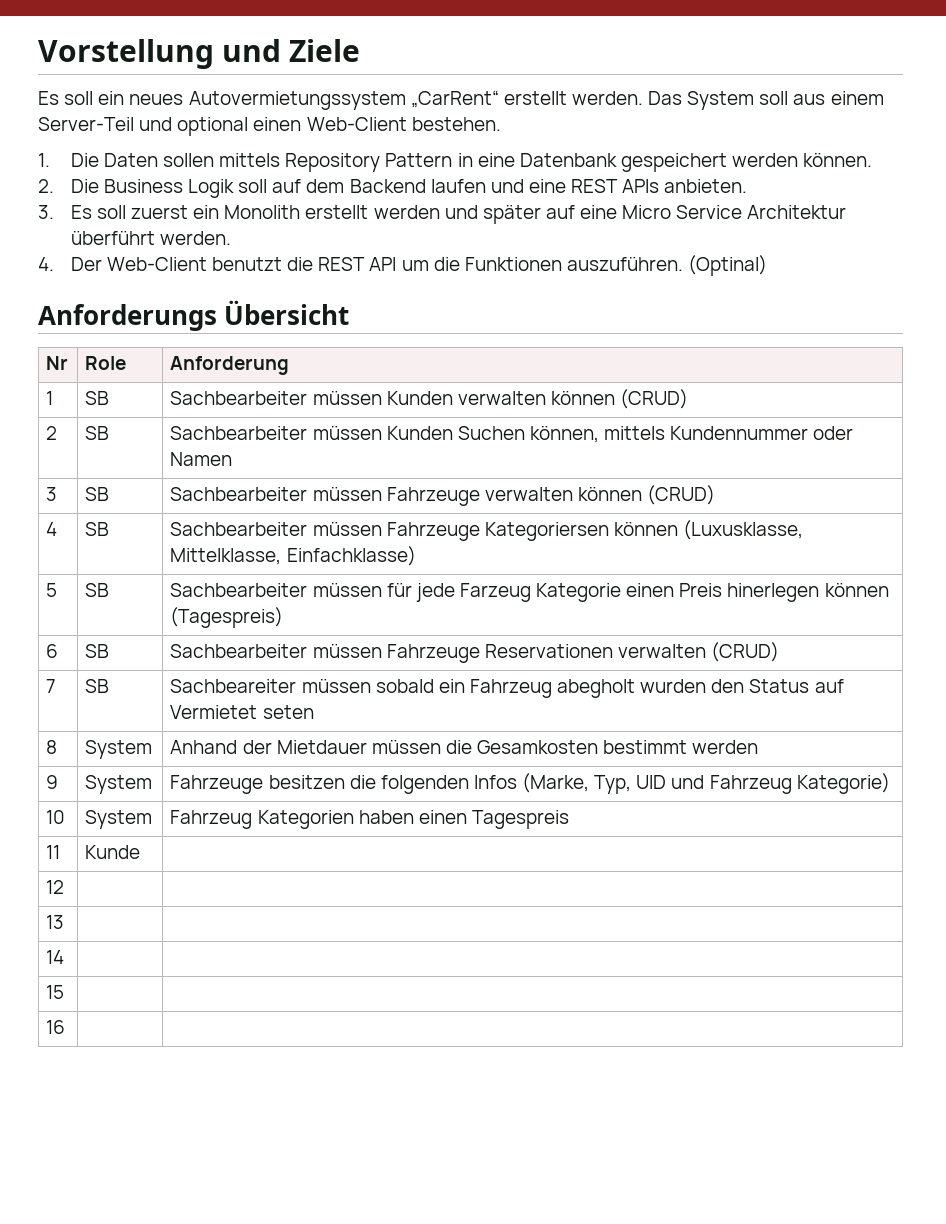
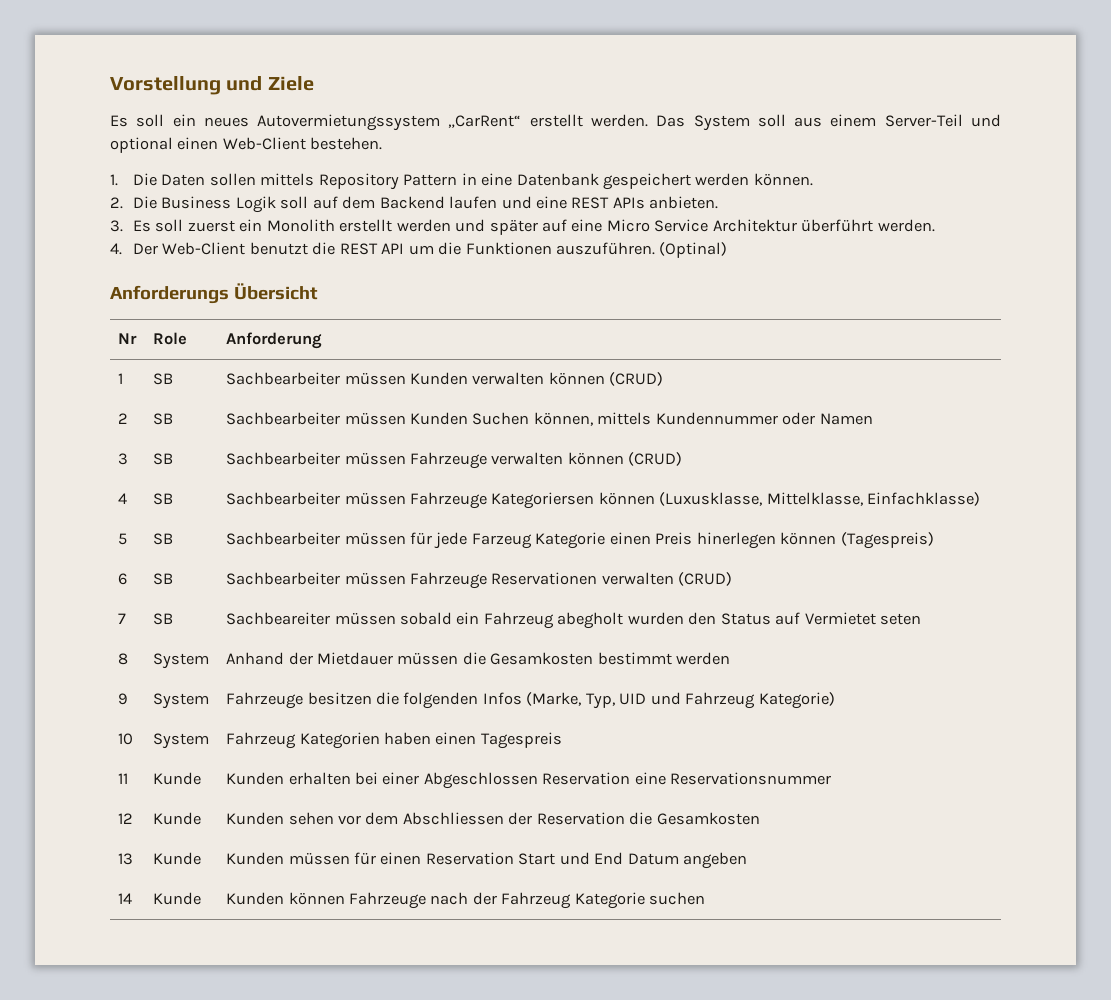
- 11 | Kunde |
- 12 | |
- 13 | |
- 14 | |
- 15 | |
- 16 | |
+ 11 | Kunde | Kunden erhalten bei einer Abgeschlossen Reservation eine Reservationsnummer
+ 12 | Kunde | Kunden sehen vor dem Abschliessen der Reservation die Gesamkosten
+ 13 | Kunde | Kunden müssen für einen Reservation Start und End Datum angeben
+ 14 | Kunde | Kunden können Fahrzeuge nach der Fahrzeug Kategorie suchen

